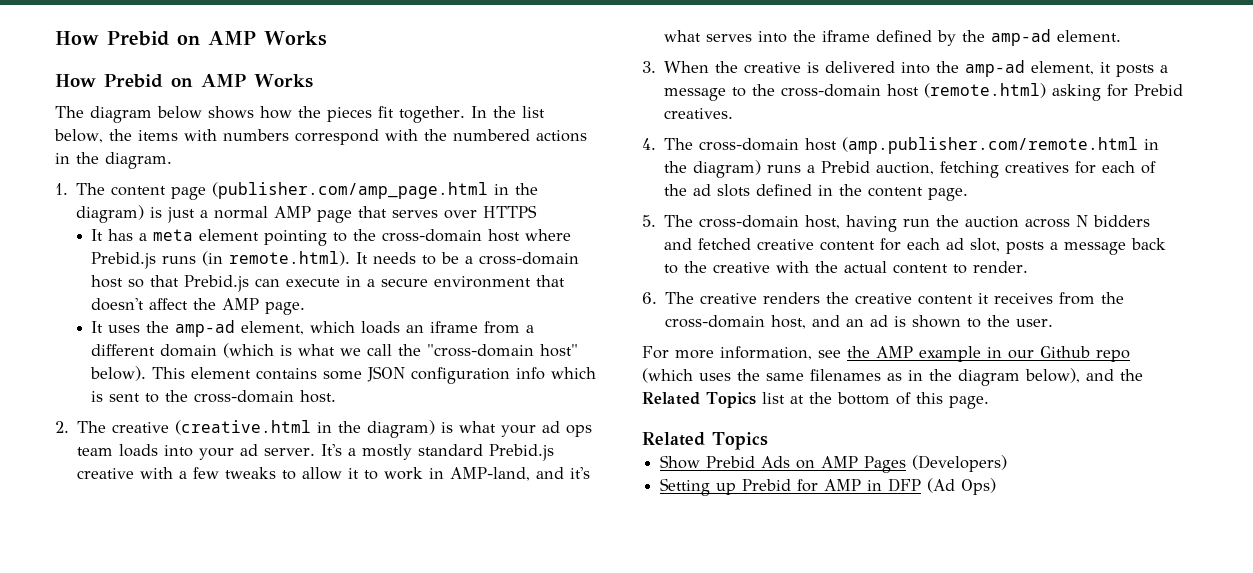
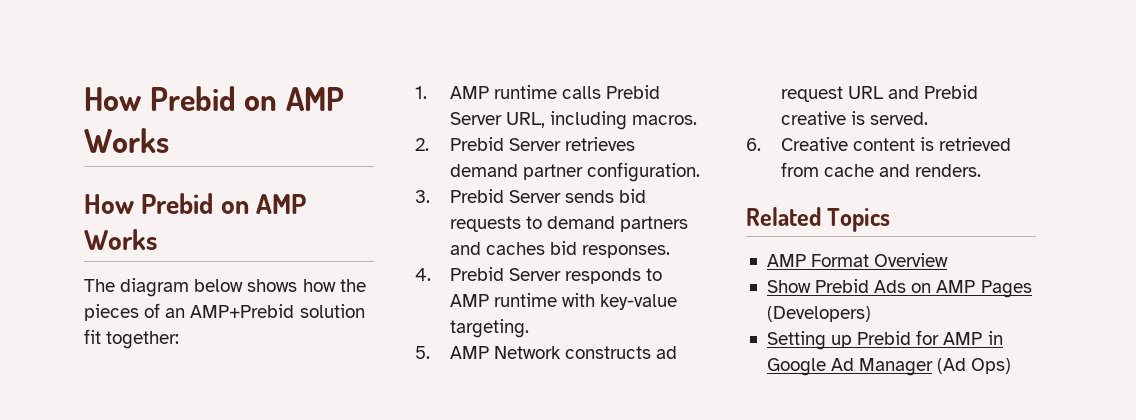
- The diagram below shows how the pieces fit together. In the list below, the items with numbers correspond with the numbered actions in the diagram.
- 1. The content page (publisher.com/amp_page.html in the diagram) is just a normal AMP page that serves over HTTPS
- It has a meta element pointing to the cross-domain host where Prebid.js runs (in remote.html). It needs to be a cross-domain host so that Prebid.js can execute in a secure environment that doesn't affect the AMP page.
- It uses the amp-ad element, which loads an iframe from a different domain (which is what we call the "cross-domain host" below). This element contains some JSON configuration info which is sent to the cross-domain host.
- 2. The creative (creative.html in the diagram) is what your ad ops team loads into your ad server. It's a mostly standard Prebid.js creative with a few tweaks to allow it to work in AMP-land, and it's what serves into the iframe defined by the amp-ad element.
- 3. When the creative is delivered into the amp-ad element, it posts a message to the cross-domain host (remote.html) asking for Prebid creatives.
- 4. The cross-domain host (amp.publisher.com/remote.html in the diagram) runs a Prebid auction, fetching creatives for each of the ad slots defined in the content page.
- 5. The cross-domain host, having run the auction across N bidders and fetched creative content for each ad slot, posts a message back to the creative with the actual content to render.
- 6. The creative renders the creative content it receives from the cross-domain host, and an ad is shown to the user.
- For more information, see the AMP example in our Github repo (which uses the same filenames as in the diagram below), and the Related Topics list at the bottom of this page.
+ The diagram below shows how the pieces of an AMP+Prebid solution fit together:
+ 1. AMP runtime calls Prebid Server URL, including macros.
+ 2. Prebid Server retrieves demand partner configuration.
+ 3. Prebid Server sends bid requests to demand partners and caches bid responses.
+ 4. Prebid Server responds to AMP runtime with key-value targeting.
+ 5. AMP Network constructs ad request URL and Prebid creative is served.
+ 6. Creative content is retrieved from cache and renders.
  Related Topics
+ AMP Format Overview
- Setting up Prebid for AMP in DFP (Ad Ops)
+ Setting up Prebid for AMP in Google Ad Manager (Ad Ops)

